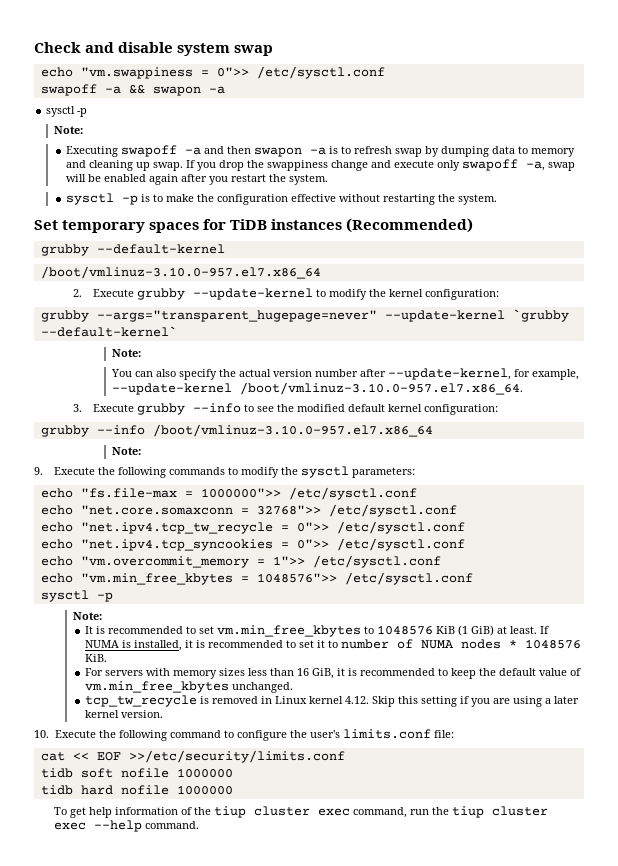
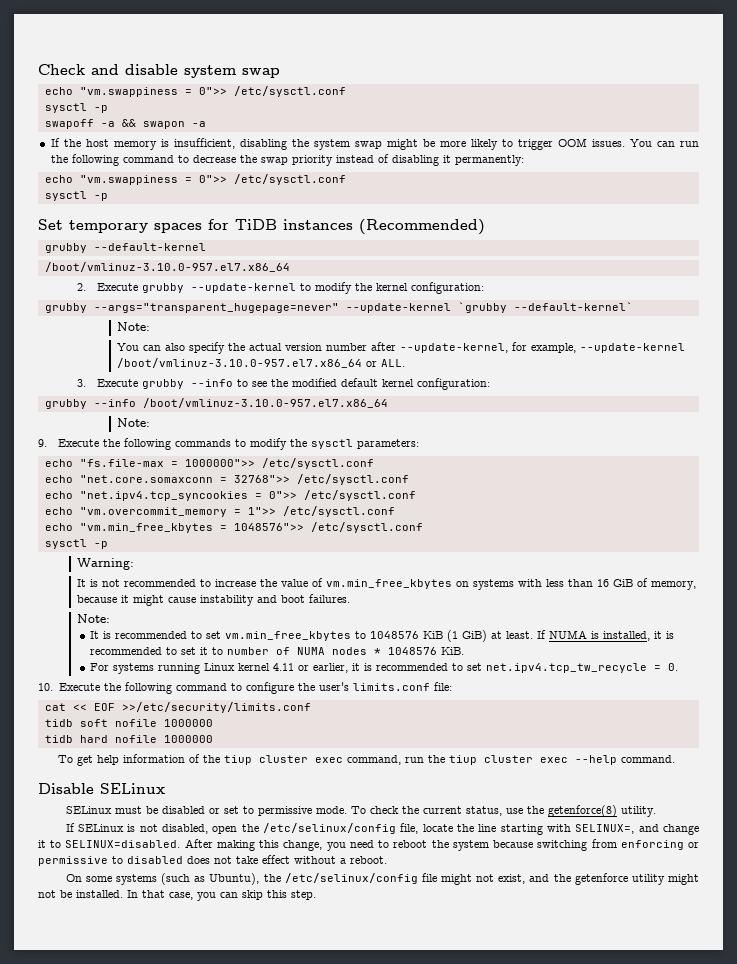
  Check and disable system swap
  echo "vm.swappiness = 0">> /etc/sysctl.conf
+ sysctl -p
  swapoff -a && swapon -a
+ If the host memory is insufficient, disabling the system swap might be more likely to trigger OOM issues. You can run the following command to decrease the swap priority instead of disabling it permanently:
+ echo "vm.swappiness = 0">> /etc/sysctl.conf
  sysctl -p
- Note:
- Executing swapoff -a and then swapon -a is to refresh swap by dumping data to memory and cleaning up swap. If you drop the swappiness change and execute only swapoff -a, swap will be enabled again after you restart the system.
- sysctl -p is to make the configuration effective without restarting the system.
- You can also specify the actual version number after --update-kernel, for example, --update-kernel /boot/vmlinuz-3.10.0-957.el7.x86_64.
+ You can also specify the actual version number after --update-kernel, for example, --update-kernel /boot/vmlinuz-3.10.0-957.el7.x86_64 or ALL.
- echo "net.ipv4.tcp_tw_recycle = 0">> /etc/sysctl.conf
+ Warning:
+ It is not recommended to increase the value of vm.min_free_kbytes on systems with less than 16 GiB of memory, because it might cause instability and boot failures.
- For servers with memory sizes less than 16 GiB, it is recommended to keep the default value of vm.min_free_kbytes unchanged.
- tcp_tw_recycle is removed in Linux kernel 4.12. Skip this setting if you are using a later kernel version.
+ For systems running Linux kernel 4.11 or earlier, it is recommended to set net.ipv4.tcp_tw_recycle = 0.
+ Disable SELinux
+ SELinux must be disabled or set to permissive mode. To check the current status, use the getenforce(8) utility.
+ If SELinux is not disabled, open the /etc/selinux/config file, locate the line starting with SELINUX=, and change it to SELINUX=disabled. After making this change, you need to reboot the system because switching from enforcing or permissive to disabled does not take effect without a reboot.
+ On some systems (such as Ubuntu), the /etc/selinux/config file might not exist, and the getenforce utility might not be installed. In that case, you can skip this step.

